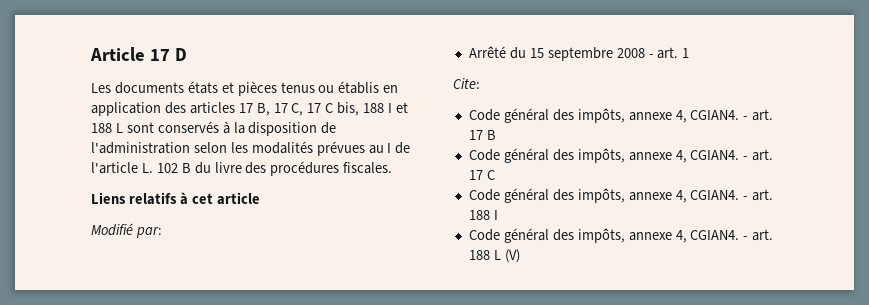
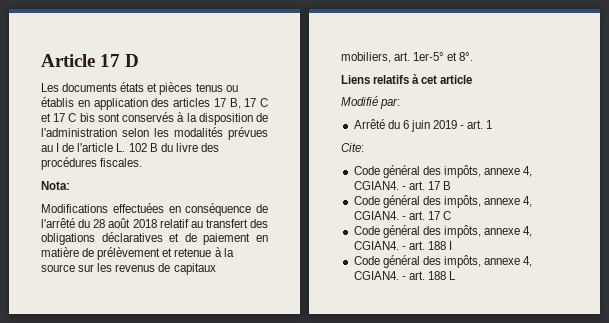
- Les documents états et pièces tenus ou établis en application des articles 17 B, 17 C, 17 C bis, 188 I et 188 L sont conservés à la disposition de l'administration selon les modalités prévues au I de l'article L. 102 B du livre des procédures fiscales.
+ Les documents états et pièces tenus ou établis en application des articles 17 B, 17 C et 17 C bis sont conservés à la disposition de l'administration selon les modalités prévues au I de l'article L. 102 B du livre des procédures fiscales.
+ Nota:
+ Modifications effectuées en conséquence de l'arrêté du 28 août 2018 relatif au transfert des obligations déclaratives et de paiement en matière de prélèvement et retenue à la source sur les revenus de capitaux mobiliers, art. 1er-5° et 8°.
- Arrêté du 15 septembre 2008 - art. 1
+ Arrêté du 6 juin 2019 - art. 1
- - art. 188 L (V)
+ - art. 188 L

